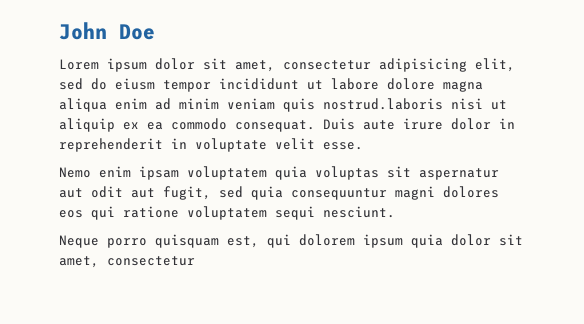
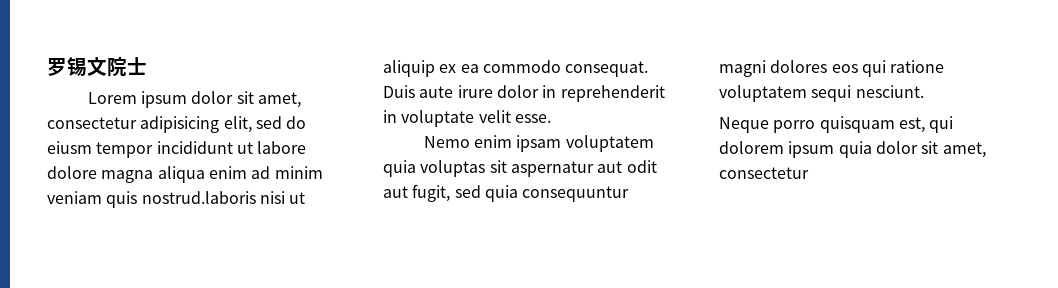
- John Doe
+ 罗锡文院士

